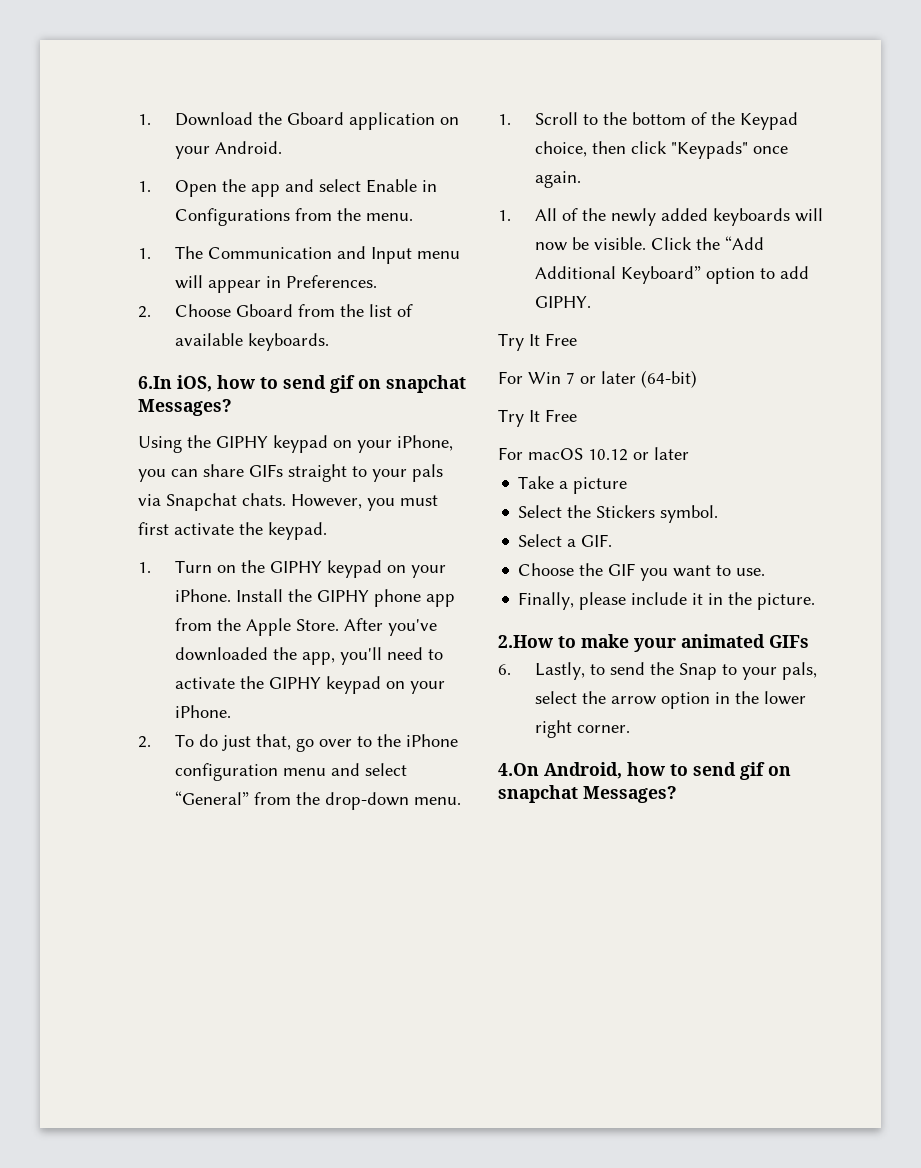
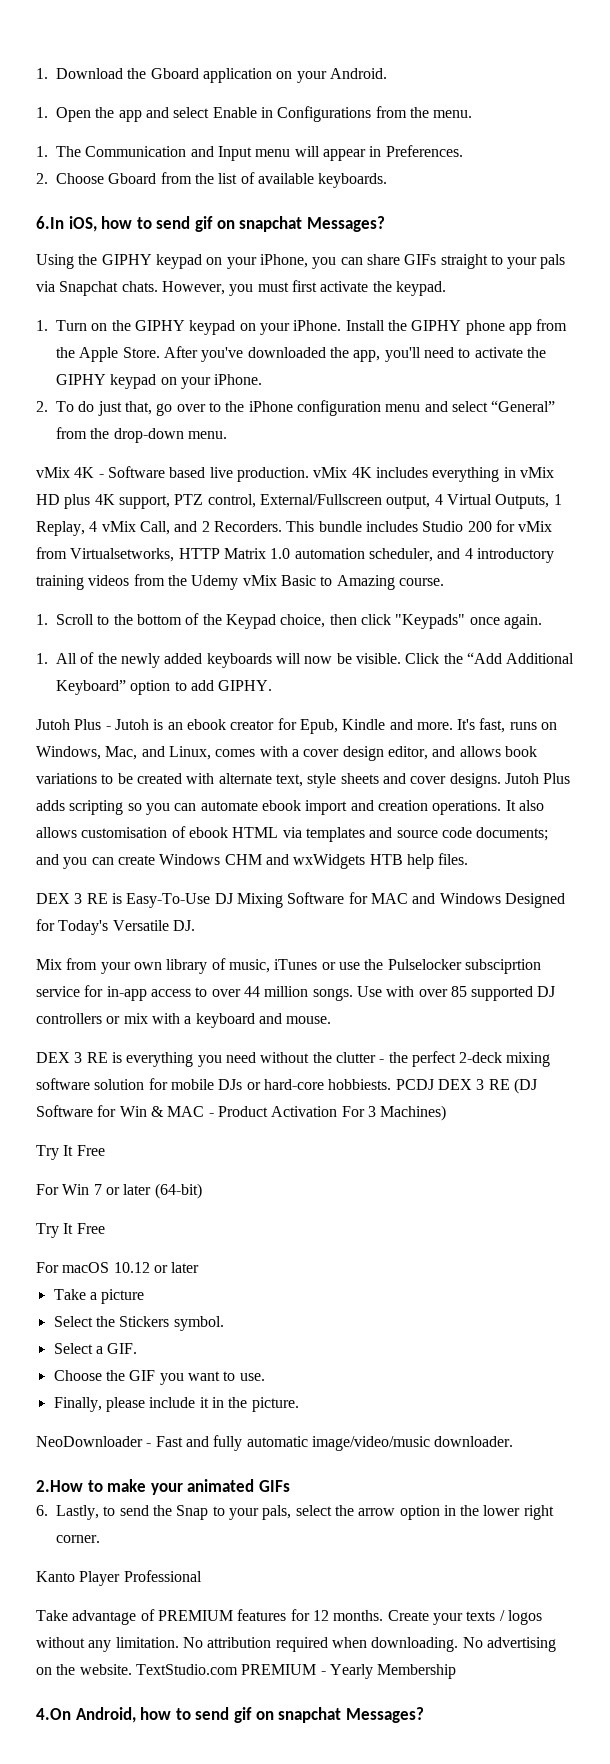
+ vMix 4K - Software based live production. vMix 4K includes everything in vMix HD plus 4K support, PTZ control, External/Fullscreen output, 4 Virtual Outputs, 1 Replay, 4 vMix Call, and 2 Recorders. This bundle includes Studio 200 for vMix from Virtualsetworks, HTTP Matrix 1.0 automation scheduler, and 4 introductory training videos from the Udemy vMix Basic to Amazing course.
+ Jutoh Plus - Jutoh is an ebook creator for Epub, Kindle and more. It's fast, runs on Windows, Mac, and Linux, comes with a cover design editor, and allows book variations to be created with alternate text, style sheets and cover designs. Jutoh Plus adds scripting so you can automate ebook import and creation operations. It also allows customisation of ebook HTML via templates and source code documents; and you can create Windows CHM and wxWidgets HTB help files.
+ DEX 3 RE is Easy-To-Use DJ Mixing Software for MAC and Windows Designed for Today's Versatile DJ.
+ Mix from your own library of music, iTunes or use the Pulselocker subsciprtion service for in-app access to over 44 million songs. Use with over 85 supported DJ controllers or mix with a keyboard and mouse.
+ DEX 3 RE is everything you need without the clutter - the perfect 2-deck mixing software solution for mobile DJs or hard-core hobbiests. PCDJ DEX 3 RE (DJ Software for Win & MAC - Product Activation For 3 Machines)
+ NeoDownloader - Fast and fully automatic image/video/music downloader.
+ Kanto Player Professional
+ Take advantage of PREMIUM features for 12 months. Create your texts / logos without any limitation. No attribution required when downloading. No advertising on the website. TextStudio.com PREMIUM - Yearly Membership

